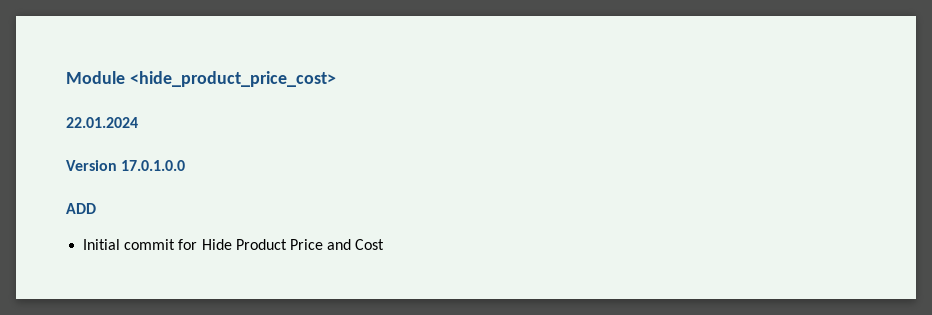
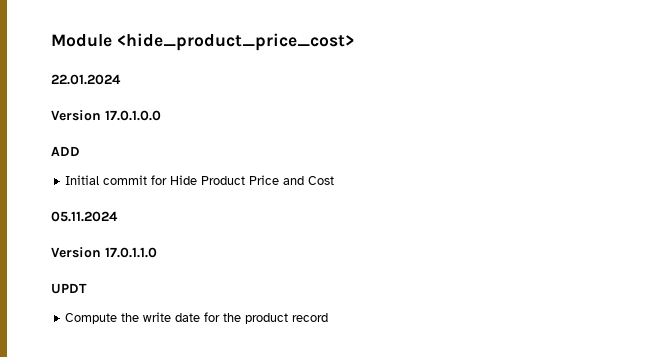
+ 05.11.2024
+ Version 17.0.1.1.0
+ UPDT
+ Compute the write date for the product record

